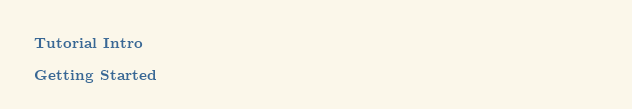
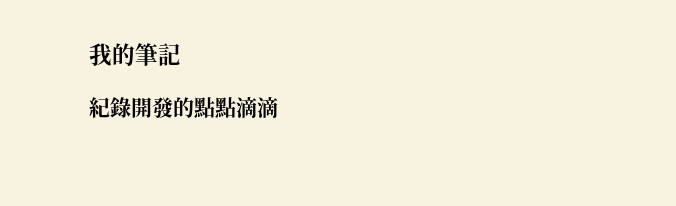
- Tutorial Intro
- Getting Started
+ 我的筆記
+ 紀錄開發的點點滴滴

